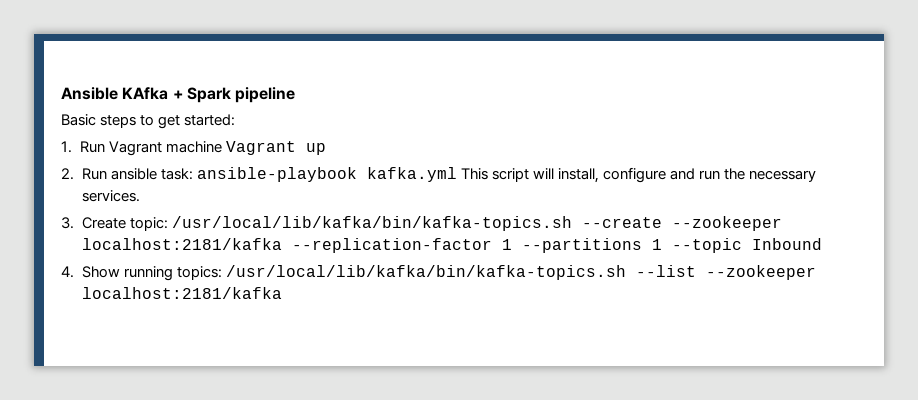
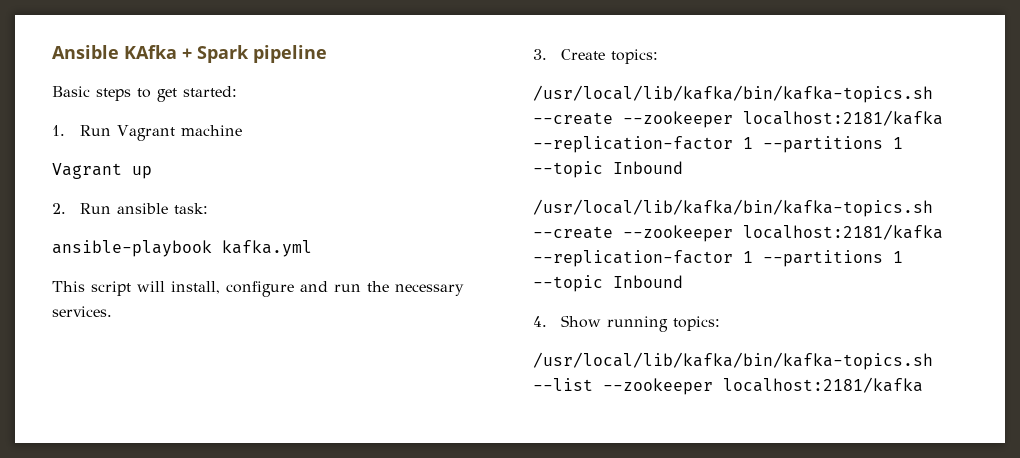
- 1. Run Vagrant machine Vagrant up
+ 1. Run Vagrant machine
+ Vagrant up
- 2. Run ansible task: ansible-playbook kafka.yml This script will install, configure and run the necessary services.
+ 2. Run ansible task:
+ ansible-playbook kafka.yml
+ This script will install, configure and run the necessary services.
- 3. Create topic: /usr/local/lib/kafka/bin/kafka-topics.sh --create --zookeeper localhost:2181/kafka --replication-factor 1 --partitions 1 --topic Inbound
+ 3. Create topics:
+ /usr/local/lib/kafka/bin/kafka-topics.sh --create --zookeeper localhost:2181/kafka --replication-factor 1 --partitions 1 --topic Inbound
+ /usr/local/lib/kafka/bin/kafka-topics.sh --create --zookeeper localhost:2181/kafka --replication-factor 1 --partitions 1 --topic Inbound
- 4. Show running topics: /usr/local/lib/kafka/bin/kafka-topics.sh --list --zookeeper localhost:2181/kafka
+ 4. Show running topics:
+ /usr/local/lib/kafka/bin/kafka-topics.sh --list --zookeeper localhost:2181/kafka

